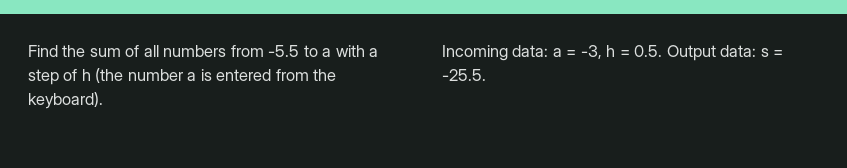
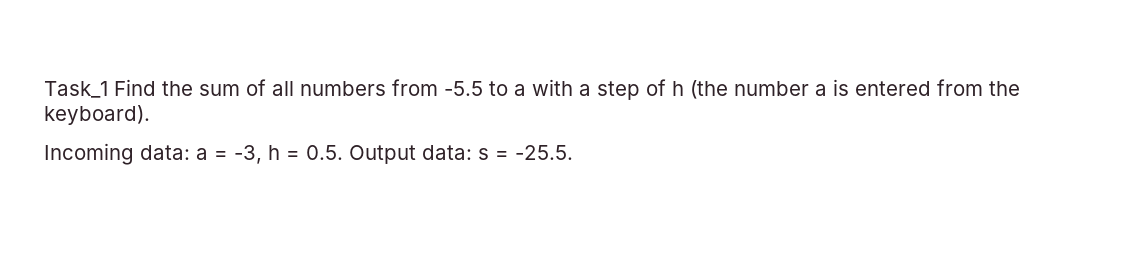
- Find the sum of all numbers from -5.5 to a with a step of h (the number a is entered from the keyboard).
+ Task_1 Find the sum of all numbers from -5.5 to a with a step of h (the number a is entered from the keyboard).

